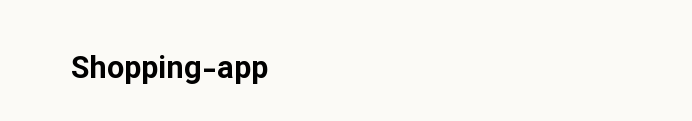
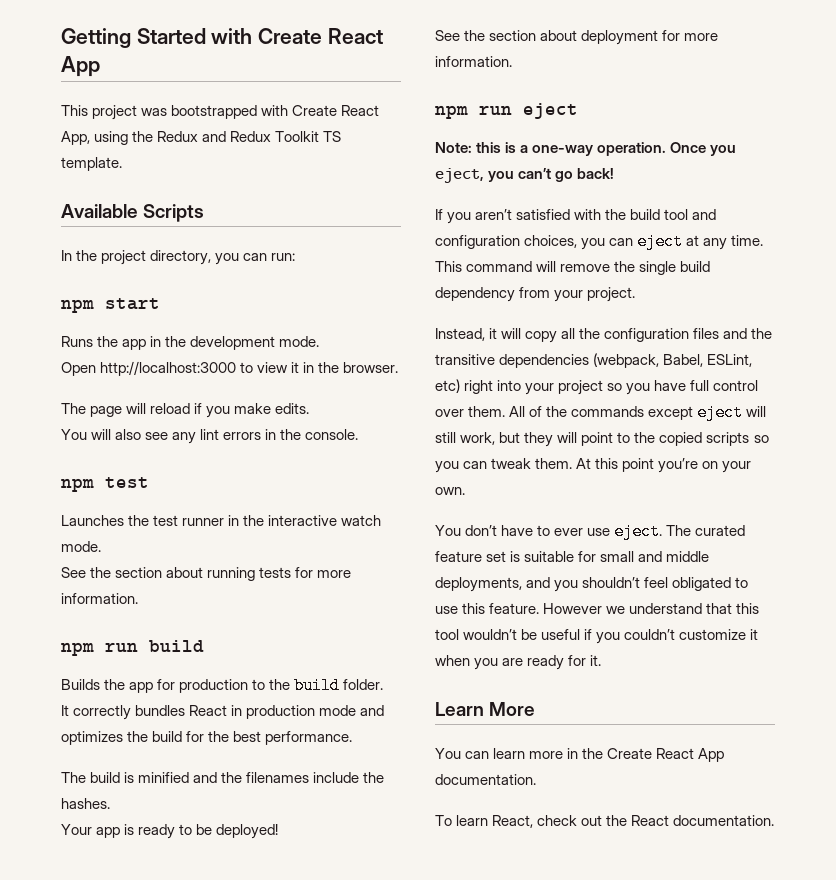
- Shopping-app
+ Getting Started with Create React App
+ This project was bootstrapped with Create React App, using the Redux and Redux Toolkit TS template.
+ Available Scripts
+ In the project directory, you can run:
+ npm start
+ Runs the app in the development mode.
+ Open http://localhost:3000 to view it in the browser.
+ The page will reload if you make edits.
+ You will also see any lint errors in the console.
+ npm test
+ Launches the test runner in the interactive watch mode.
+ See the section about running tests for more information.
+ npm run build
+ Builds the app for production to the build folder.
+ It correctly bundles React in production mode and optimizes the build for the best performance.
+ The build is minified and the filenames include the hashes.
+ Your app is ready to be deployed!
+ See the section about deployment for more information.
+ npm run eject
+ Note: this is a one-way operation. Once you eject, you can’t go back!
+ If you aren’t satisfied with the build tool and configuration choices, you can eject at any time. This command will remove the single build dependency from your project.
+ Instead, it will copy all the configuration files and the transitive dependencies (webpack, Babel, ESLint, etc) right into your project so you have full control over them. All of the commands except eject will still work, but they will point to the copied scripts so you can tweak them. At this point you’re on your own.
+ You don’t have to ever use eject. The curated feature set is suitable for small and middle deployments, and you shouldn’t feel obligated to use this feature. However we understand that this tool wouldn’t be useful if you couldn’t customize it when you are ready for it.
+ Learn More
+ You can learn more in the Create React App documentation.
+ To learn React, check out the React documentation.

